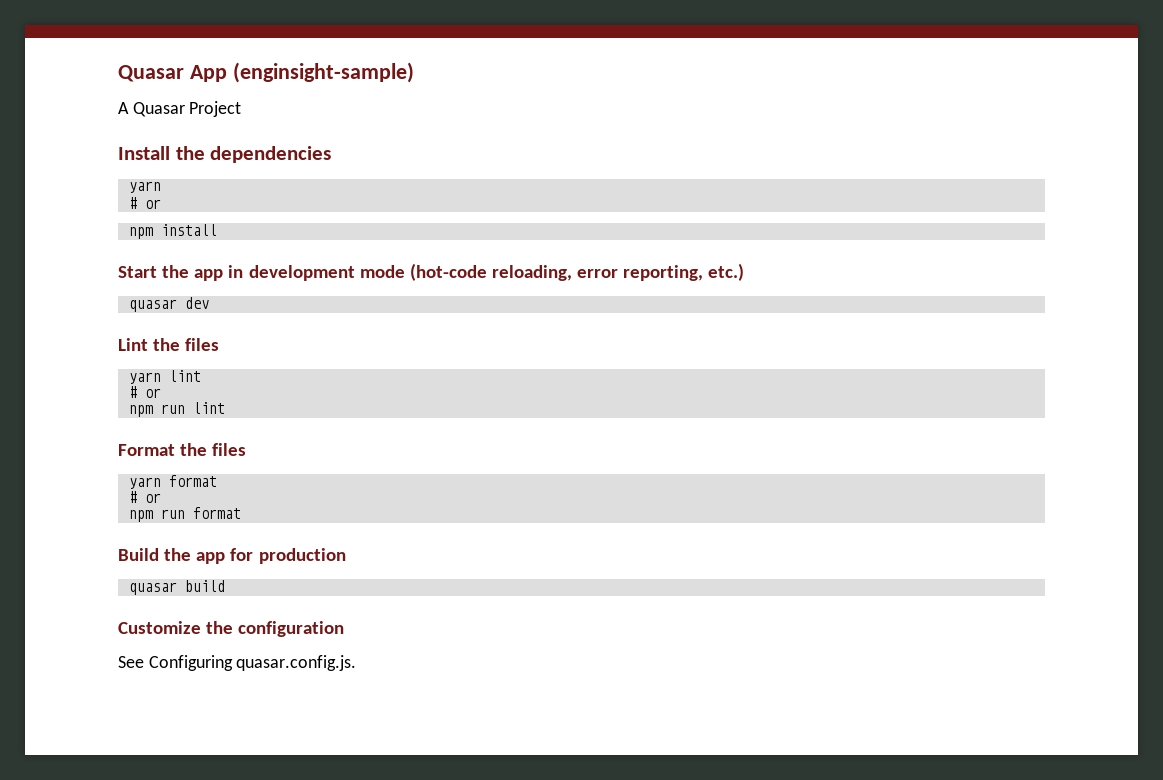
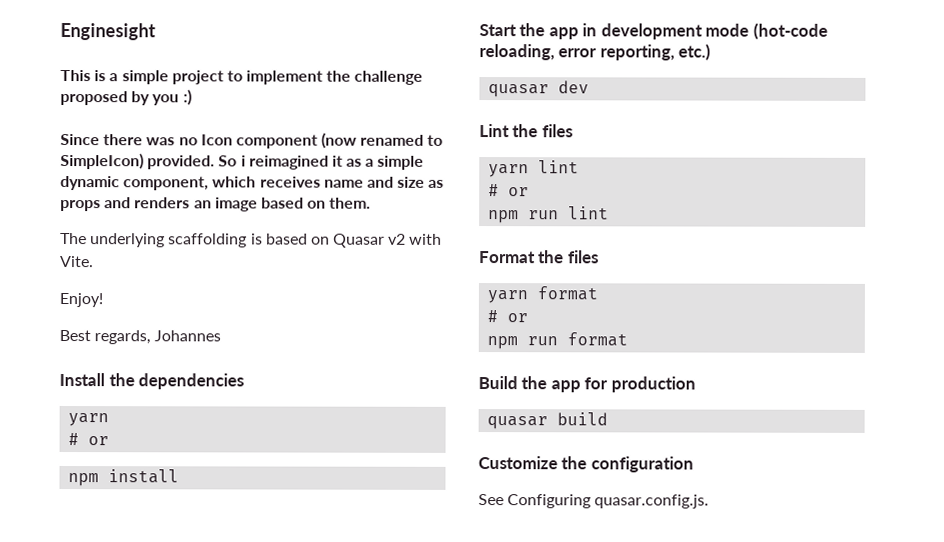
- Quasar App (enginsight-sample)
- A Quasar Project
+ Enginesight
+ This is a simple project to implement the challenge proposed by you :)
+ Since there was no Icon component (now renamed to SimpleIcon) provided. So i reimagined it as a simple dynamic component, which receives name and size as props and renders an image based on them.
+ The underlying scaffolding is based on Quasar v2 with Vite.
+ Enjoy!
+ Best regards, Johannes

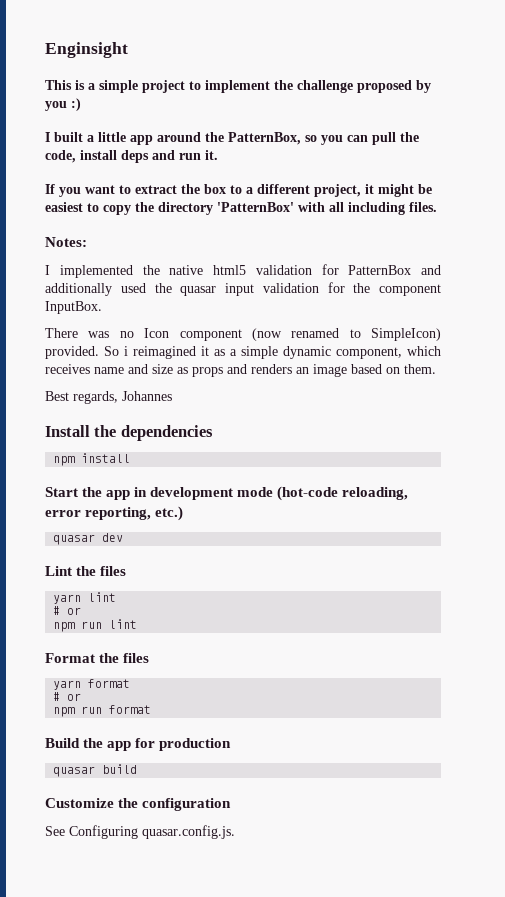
- Enginesight
+ Enginsight
- Since there was no Icon component (now renamed to SimpleIcon) provided.
+ I built a little app around the PatternBox, so you can pull the code, install deps and run it.
+ If you want to extract the box to a different project, it might be easiest to copy the directory 'PatternBox' with all including files.
+ Notes:
+ I implemented the native html5 validation for PatternBox and additionally used the quasar input validation for the component InputBox.
+ There was no Icon component (now renamed to SimpleIcon) provided.
- The underlying scaffolding is based on Quasar v2 with Vite.
- Enjoy!
  Install the dependencies
- yarn
- # or

